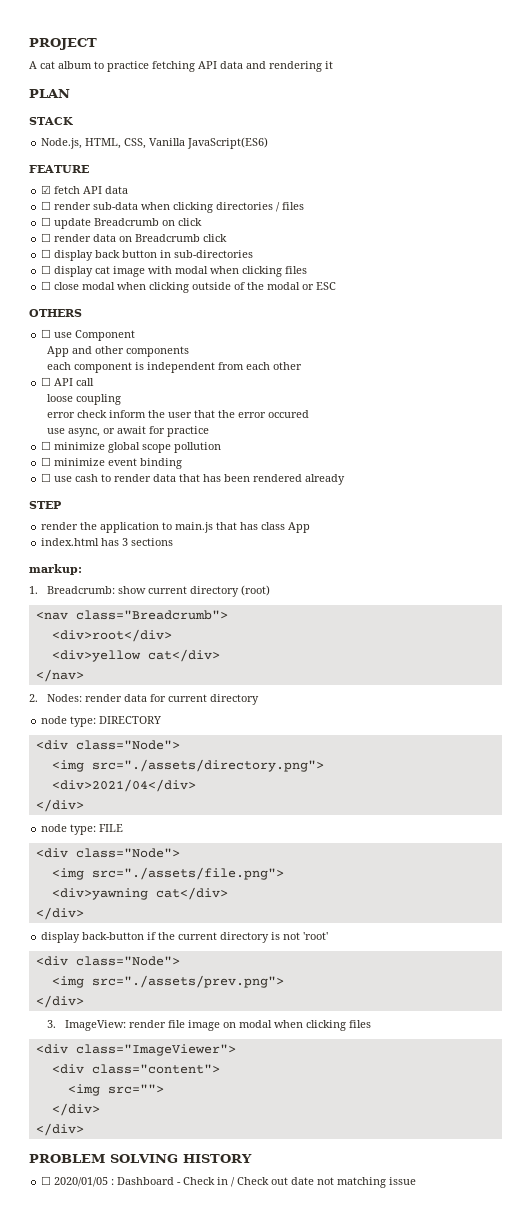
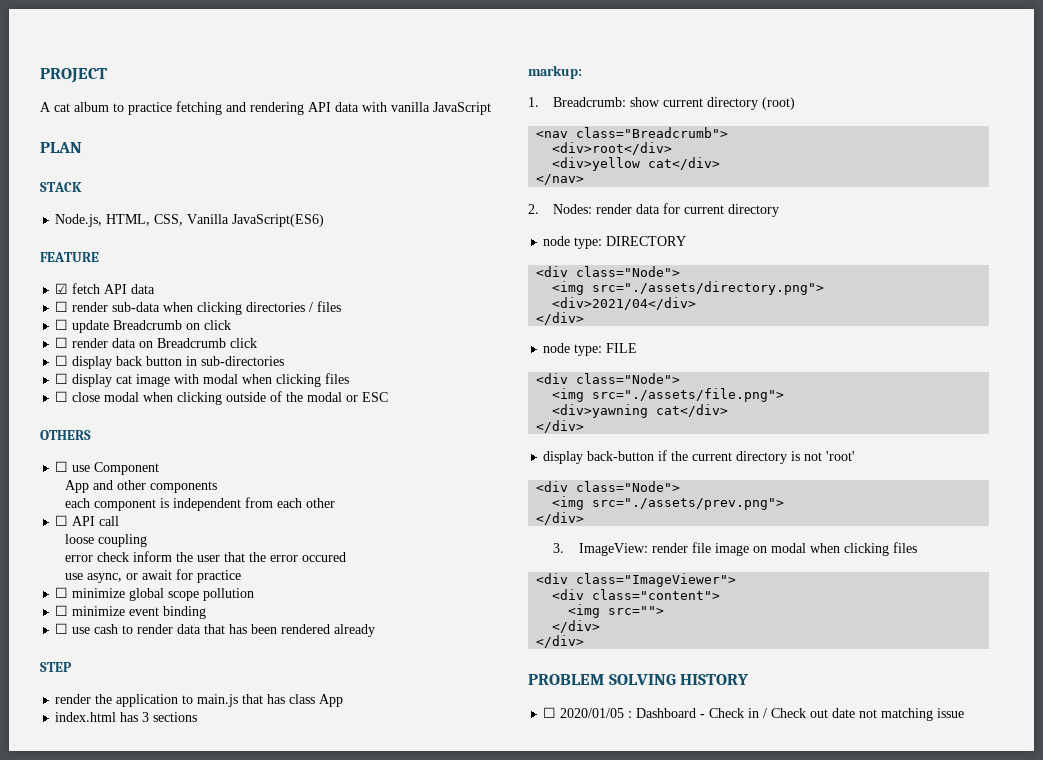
- A cat album to practice fetching API data and rendering it
+ A cat album to practice fetching and rendering API data with vanilla JavaScript

